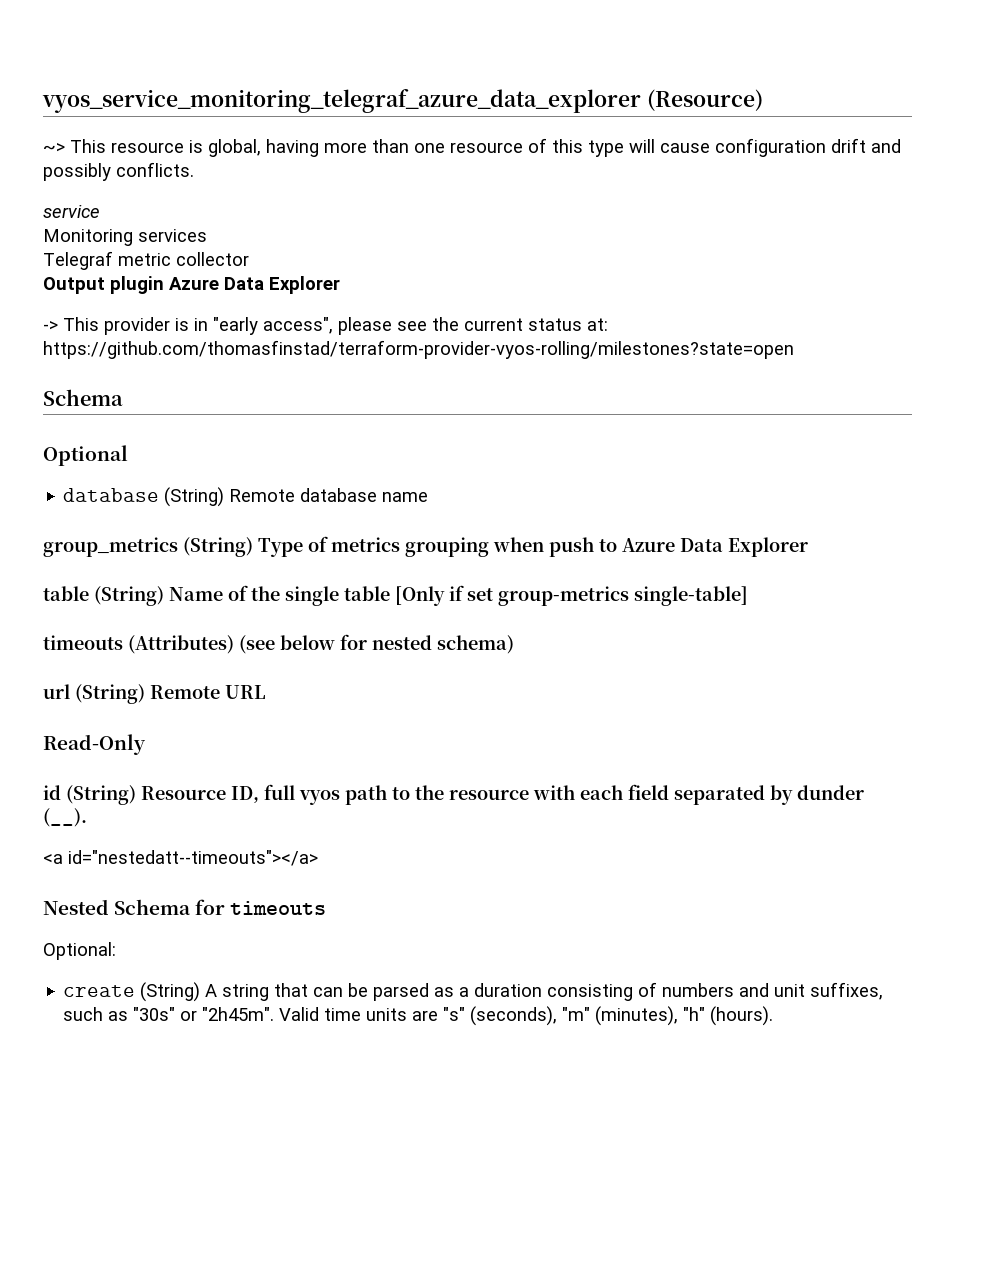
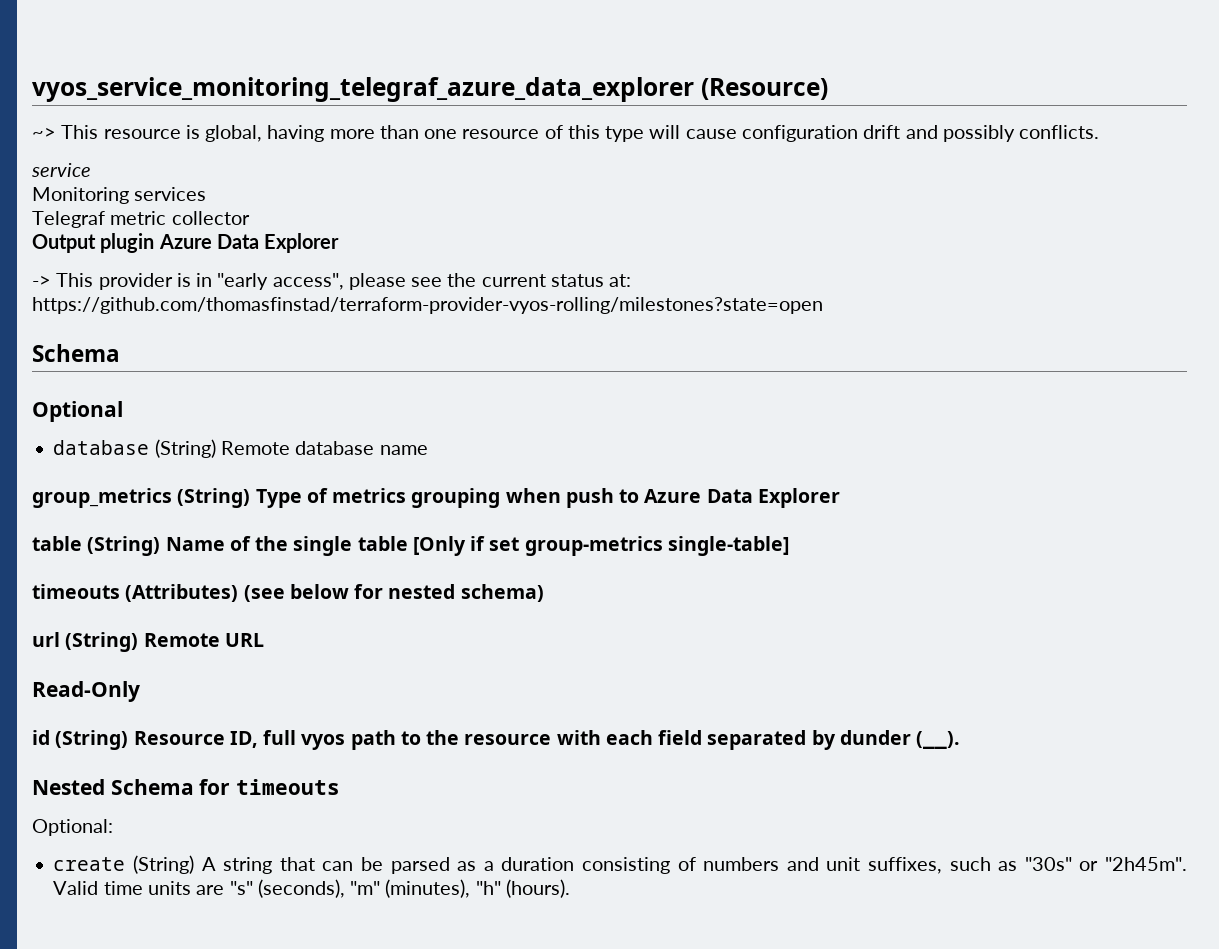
- <a id="nestedatt--timeouts"></a>

